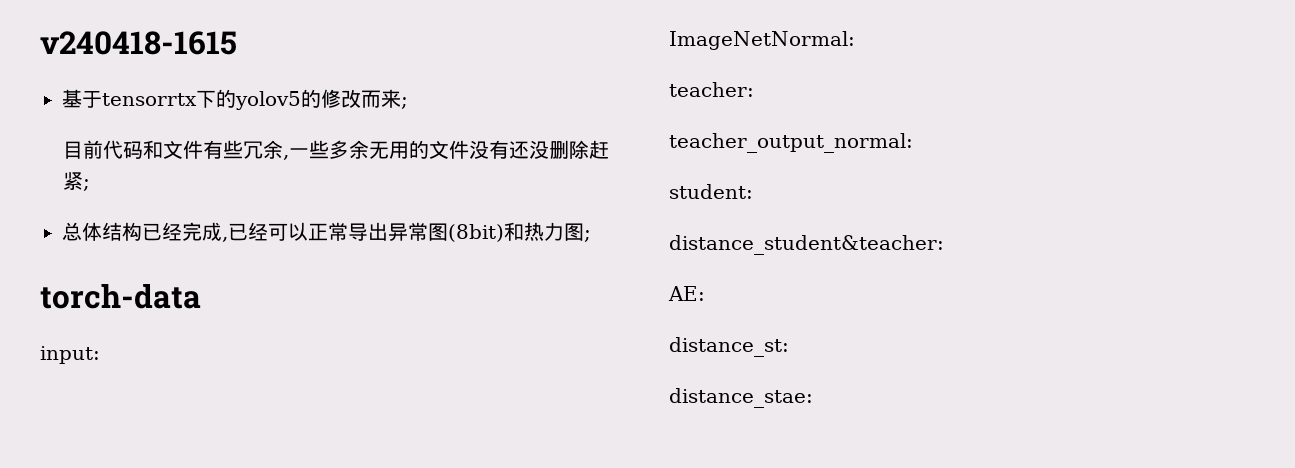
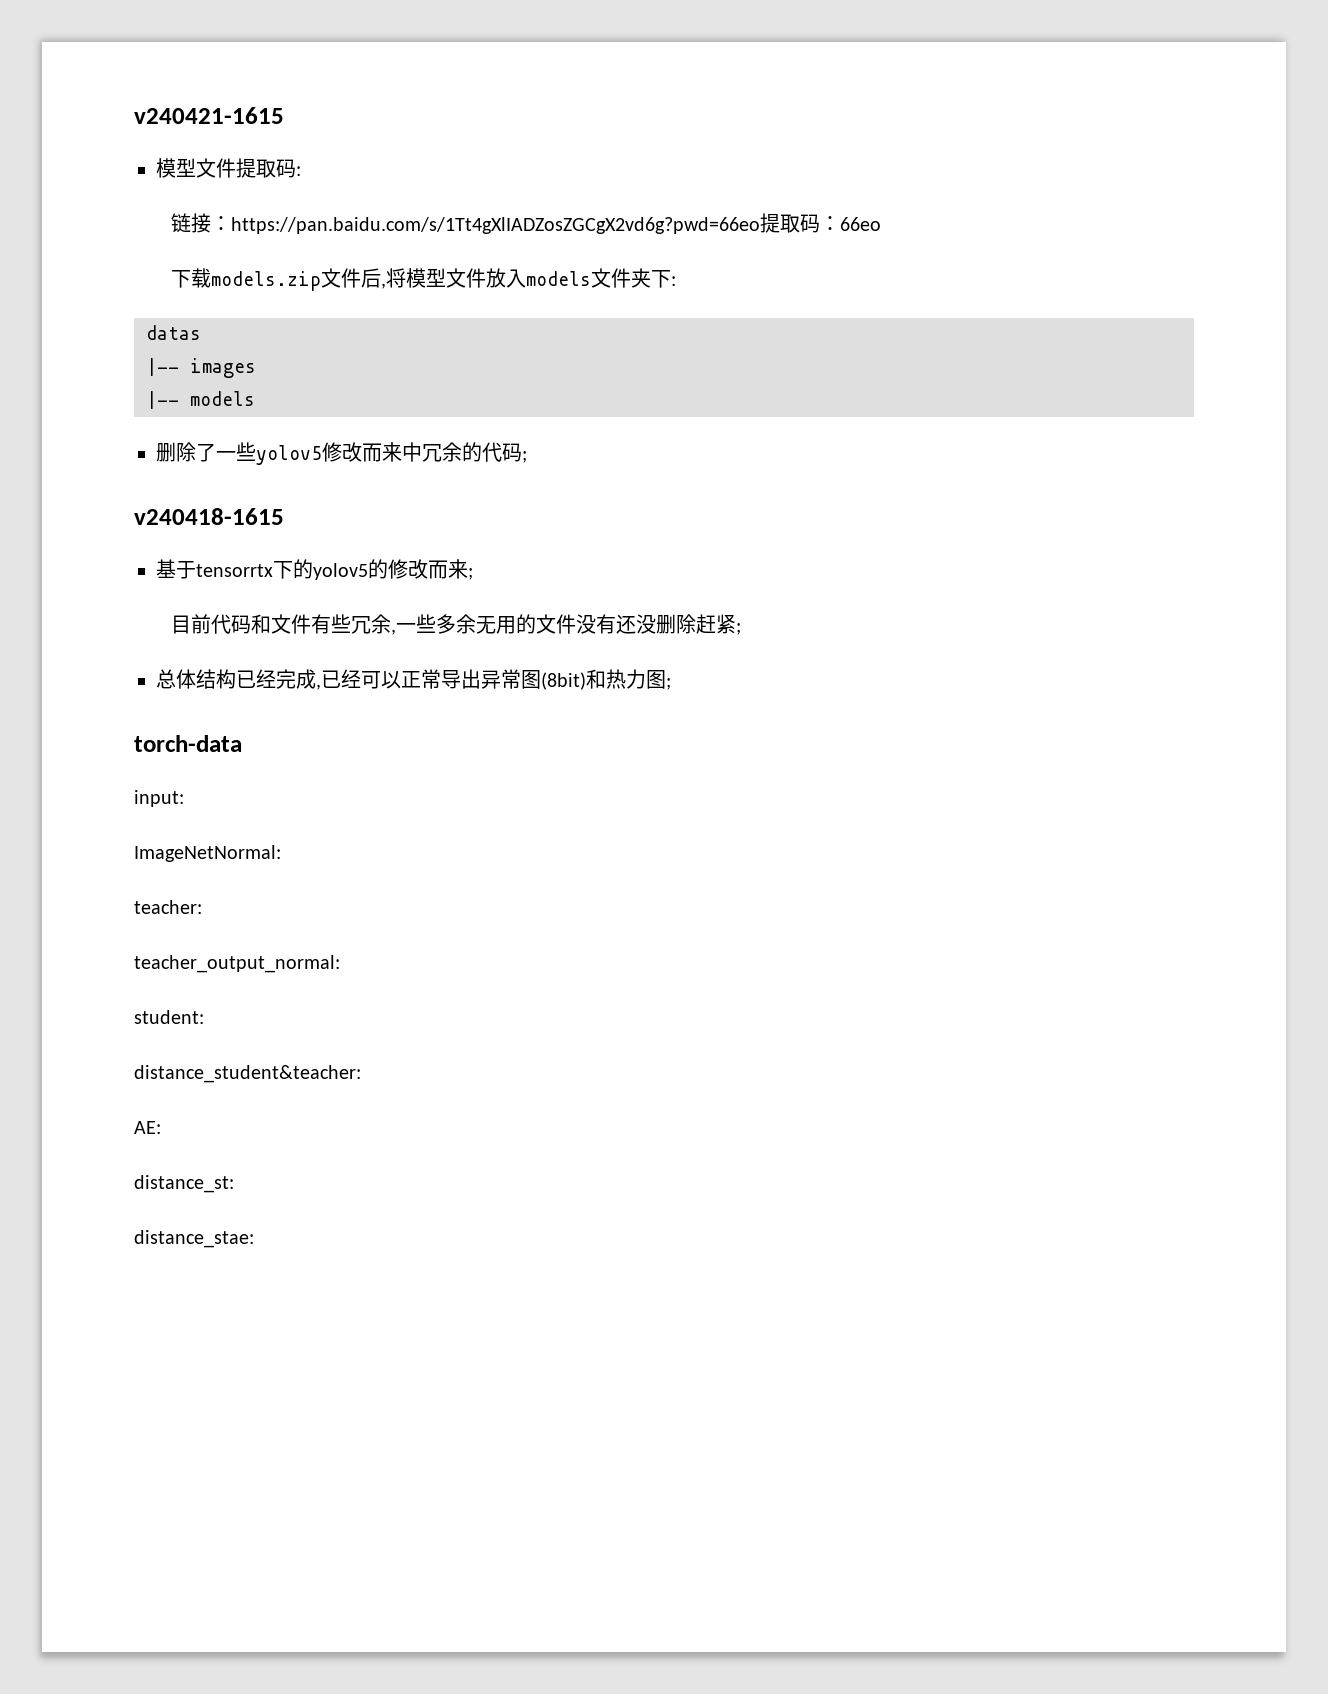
+ v240421-1615
+ 模型文件提取码:
+ 链接：https://pan.baidu.com/s/1Tt4gXlIADZosZGCgX2vd6g?pwd=66eo提取码：66eo
+ 下载models.zip文件后,将模型文件放入models文件夹下:
+ datas
+ |-- images
+ |-- models
+ 删除了一些yolov5修改而来中冗余的代码;

